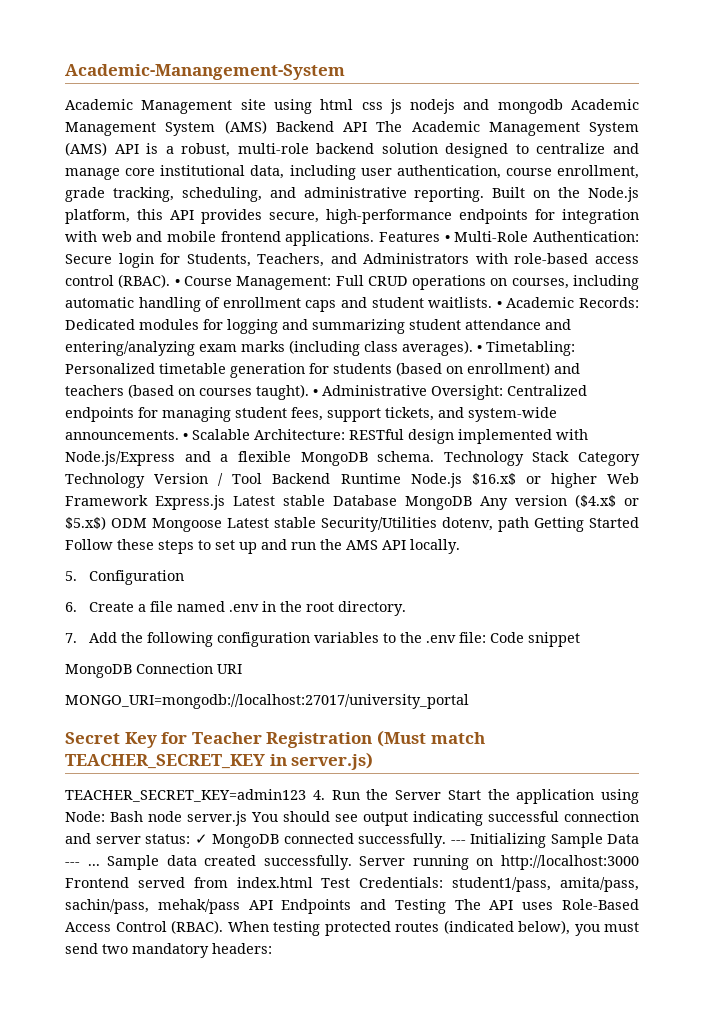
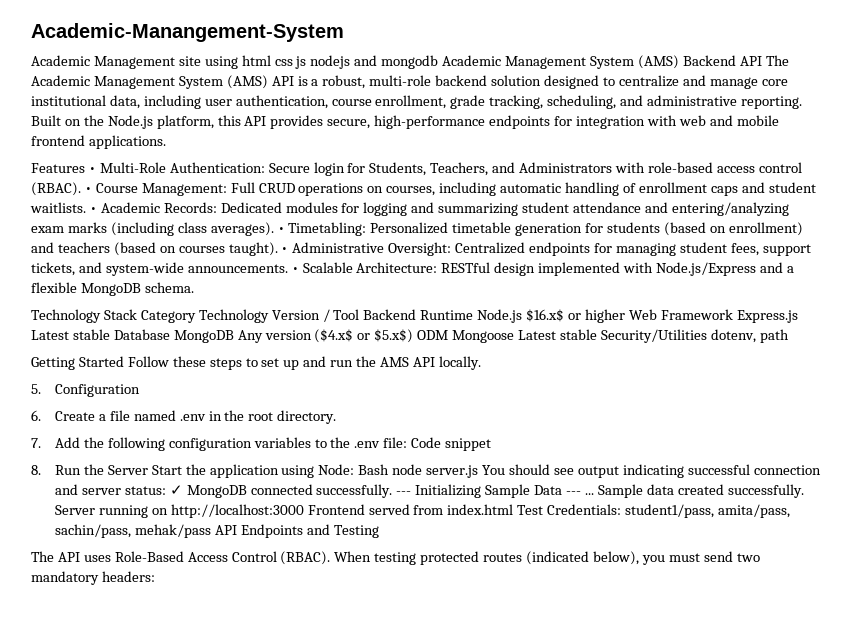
- Built on the Node.js platform, this API provides secure, high-performance endpoints for integration with web and mobile frontend applications. Features • Multi-Role Authentication: Secure login for Students, Teachers, and Administrators with role-based access control (RBAC).
+ Built on the Node.js platform, this API provides secure, high-performance endpoints for integration with web and mobile frontend applications.
+ Features • Multi-Role Authentication: Secure login for Students, Teachers, and Administrators with role-based access control (RBAC).
- • Scalable Architecture: RESTful design implemented with Node.js/Express and a flexible MongoDB schema. Technology Stack Category Technology Version / Tool Backend Runtime Node.js $16.x$ or higher Web Framework Express.js Latest stable Database MongoDB Any version ($4.x$ or $5.x$) ODM Mongoose Latest stable Security/Utilities dotenv, path Getting Started Follow these steps to set up and run the AMS API locally.
+ • Scalable Architecture: RESTful design implemented with Node.js/Express and a flexible MongoDB schema.
+ Technology Stack Category Technology Version / Tool Backend Runtime Node.js $16.x$ or higher Web Framework Express.js Latest stable Database MongoDB Any version ($4.x$ or $5.x$) ODM Mongoose Latest stable Security/Utilities dotenv, path
+ Getting Started Follow these steps to set up and run the AMS API locally.
- MongoDB Connection URI
- MONGO_URI=mongodb://localhost:27017/university_portal
- Secret Key for Teacher Registration (Must match TEACHER_SECRET_KEY in server.js)
- TEACHER_SECRET_KEY=admin123 4. Run the Server Start the application using Node: Bash node server.js You should see output indicating successful connection and server status: ✓ MongoDB connected successfully.
+ 8. Run the Server Start the application using Node: Bash node server.js You should see output indicating successful connection and server status: ✓ MongoDB connected successfully.
- Server running on http://localhost:3000 Frontend served from index.html Test Credentials: student1/pass, amita/pass, sachin/pass, mehak/pass API Endpoints and Testing The API uses Role-Based Access Control (RBAC).
+ Server running on http://localhost:3000 Frontend served from index.html Test Credentials: student1/pass, amita/pass, sachin/pass, mehak/pass API Endpoints and Testing
+ The API uses Role-Based Access Control (RBAC).

